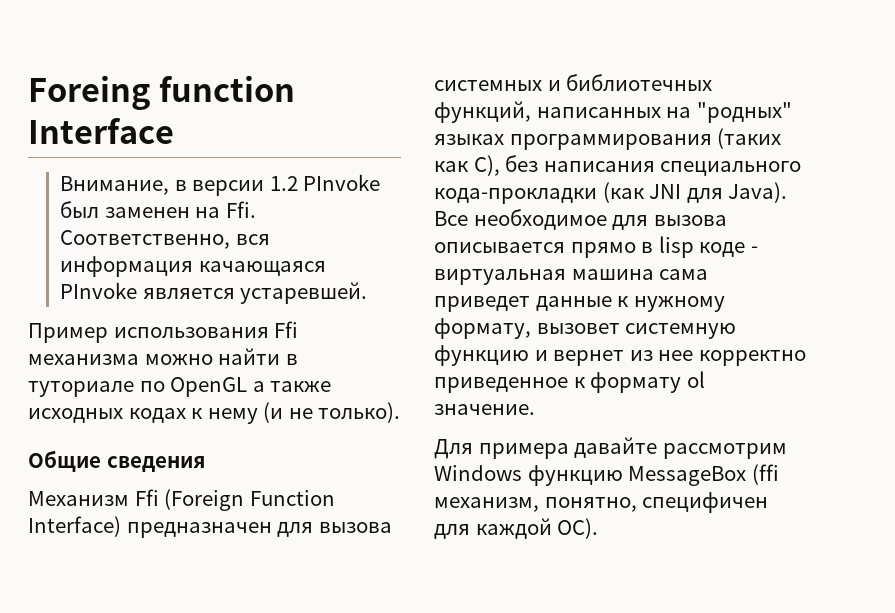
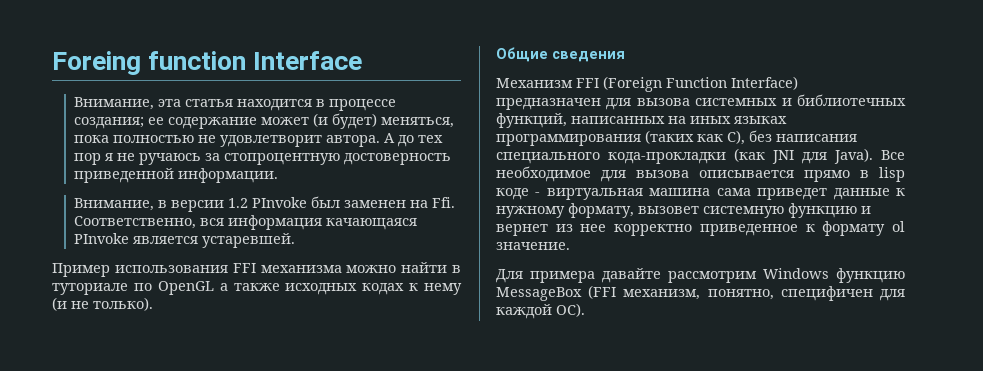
+ Внимание, эта статья находится в процессе создания; ее содержание может (и будет) меняться, пока полностью не удовлетворит автора. А до тех пор я не ручаюсь за стопроцентную достоверность приведенной информации.
- Пример использования Ffi механизма можно найти в туториале по OpenGL а также исходных кодах к нему (и не только).
+ Пример использования FFI механизма можно найти в туториале по OpenGL а также исходных кодах к нему (и не только).
- Механизм Ffi (Foreign Function Interface) предназначен для вызова системных и библиотечных функций, написанных на "родных" языках программирования (таких как С), без написания специального кода-прокладки (как JNI для Java).
+ Механизм FFI (Foreign Function Interface) предназначен для вызова системных и библиотечных функций, написанных на иных языках программирования (таких как С), без написания специального кода-прокладки (как JNI для Java).
- Для примера давайте рассмотрим Windows функцию MessageBox (ffi механизм, понятно, специфичен для каждой ОС).
+ Для примера давайте рассмотрим Windows функцию MessageBox (FFI механизм, понятно, специфичен для каждой ОС).

